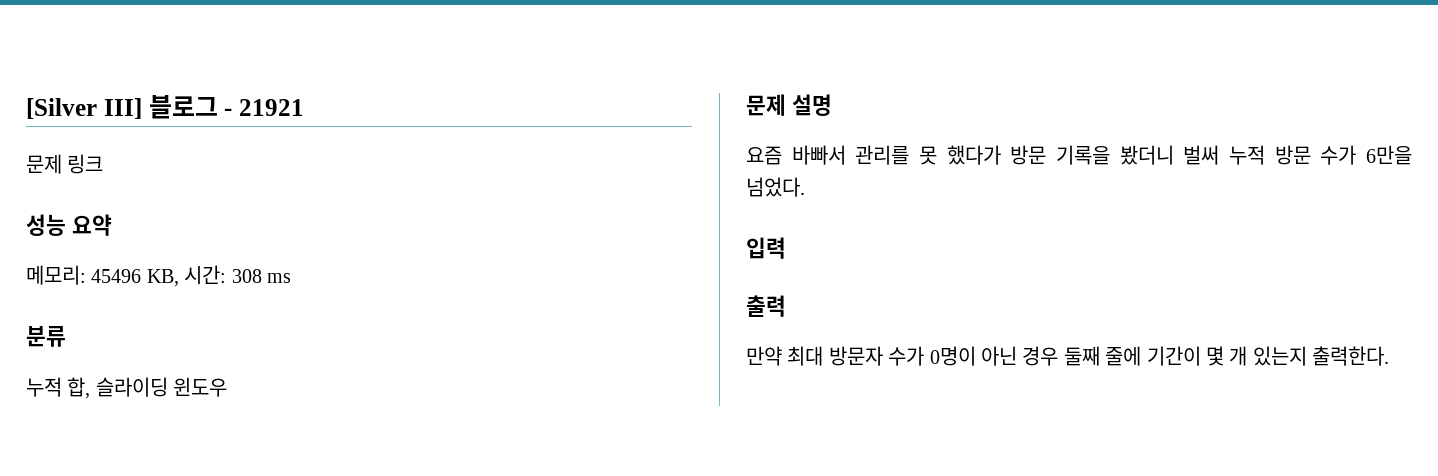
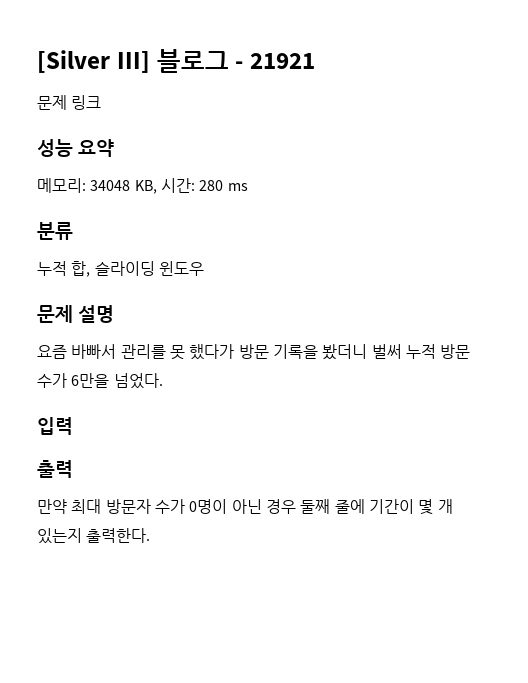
- 메모리: 45496 KB, 시간: 308 ms
+ 메모리: 34048 KB, 시간: 280 ms

